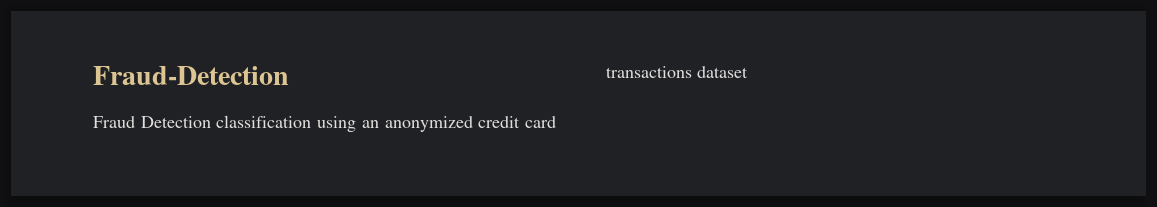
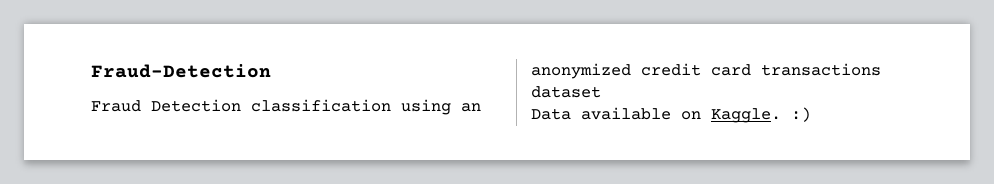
+ Data available on Kaggle. :)

